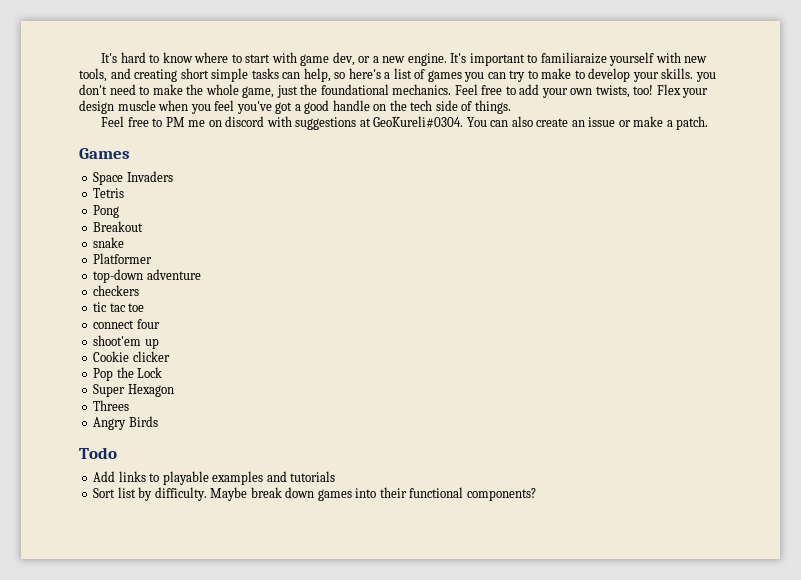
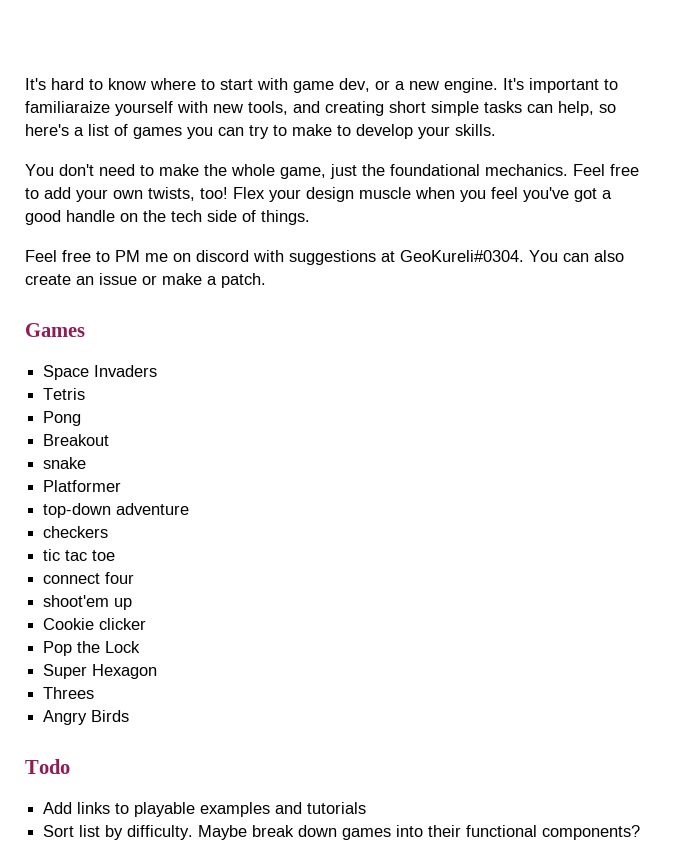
- It's important to familiaraize yourself with new tools, and creating short simple tasks can help, so here's a list of games you can try to make to develop your skills. you don't need to make the whole game, just the foundational mechanics.
+ It's important to familiaraize yourself with new tools, and creating short simple tasks can help, so here's a list of games you can try to make to develop your skills.
+ You don't need to make the whole game, just the foundational mechanics.

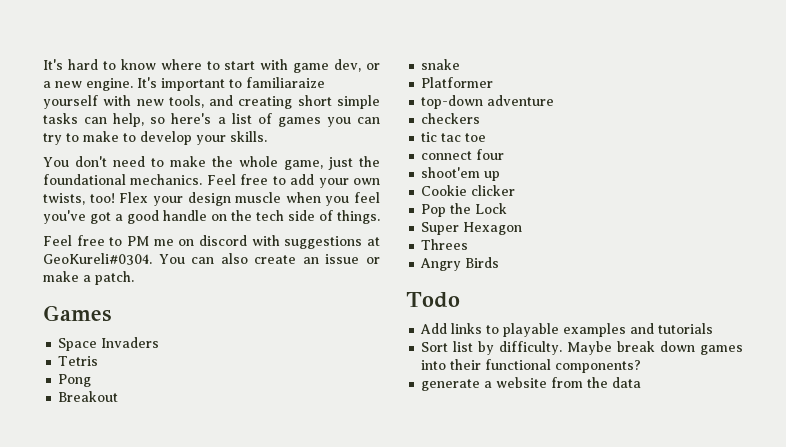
+ generate a website from the data

